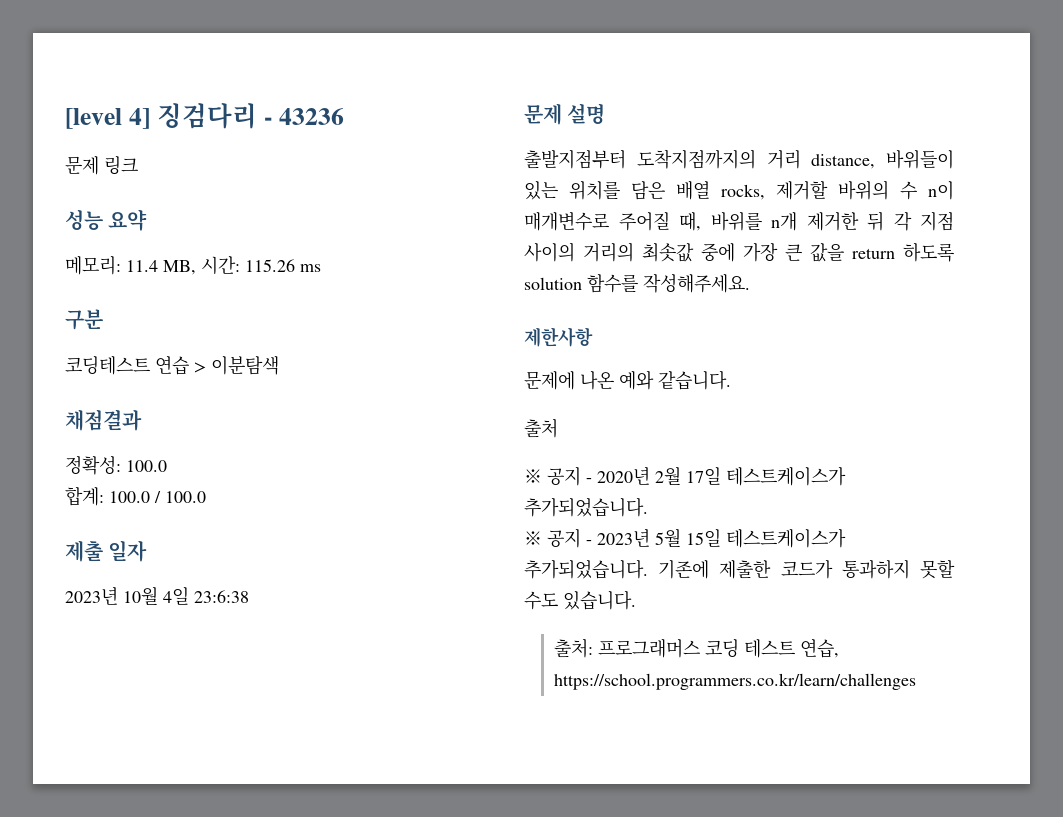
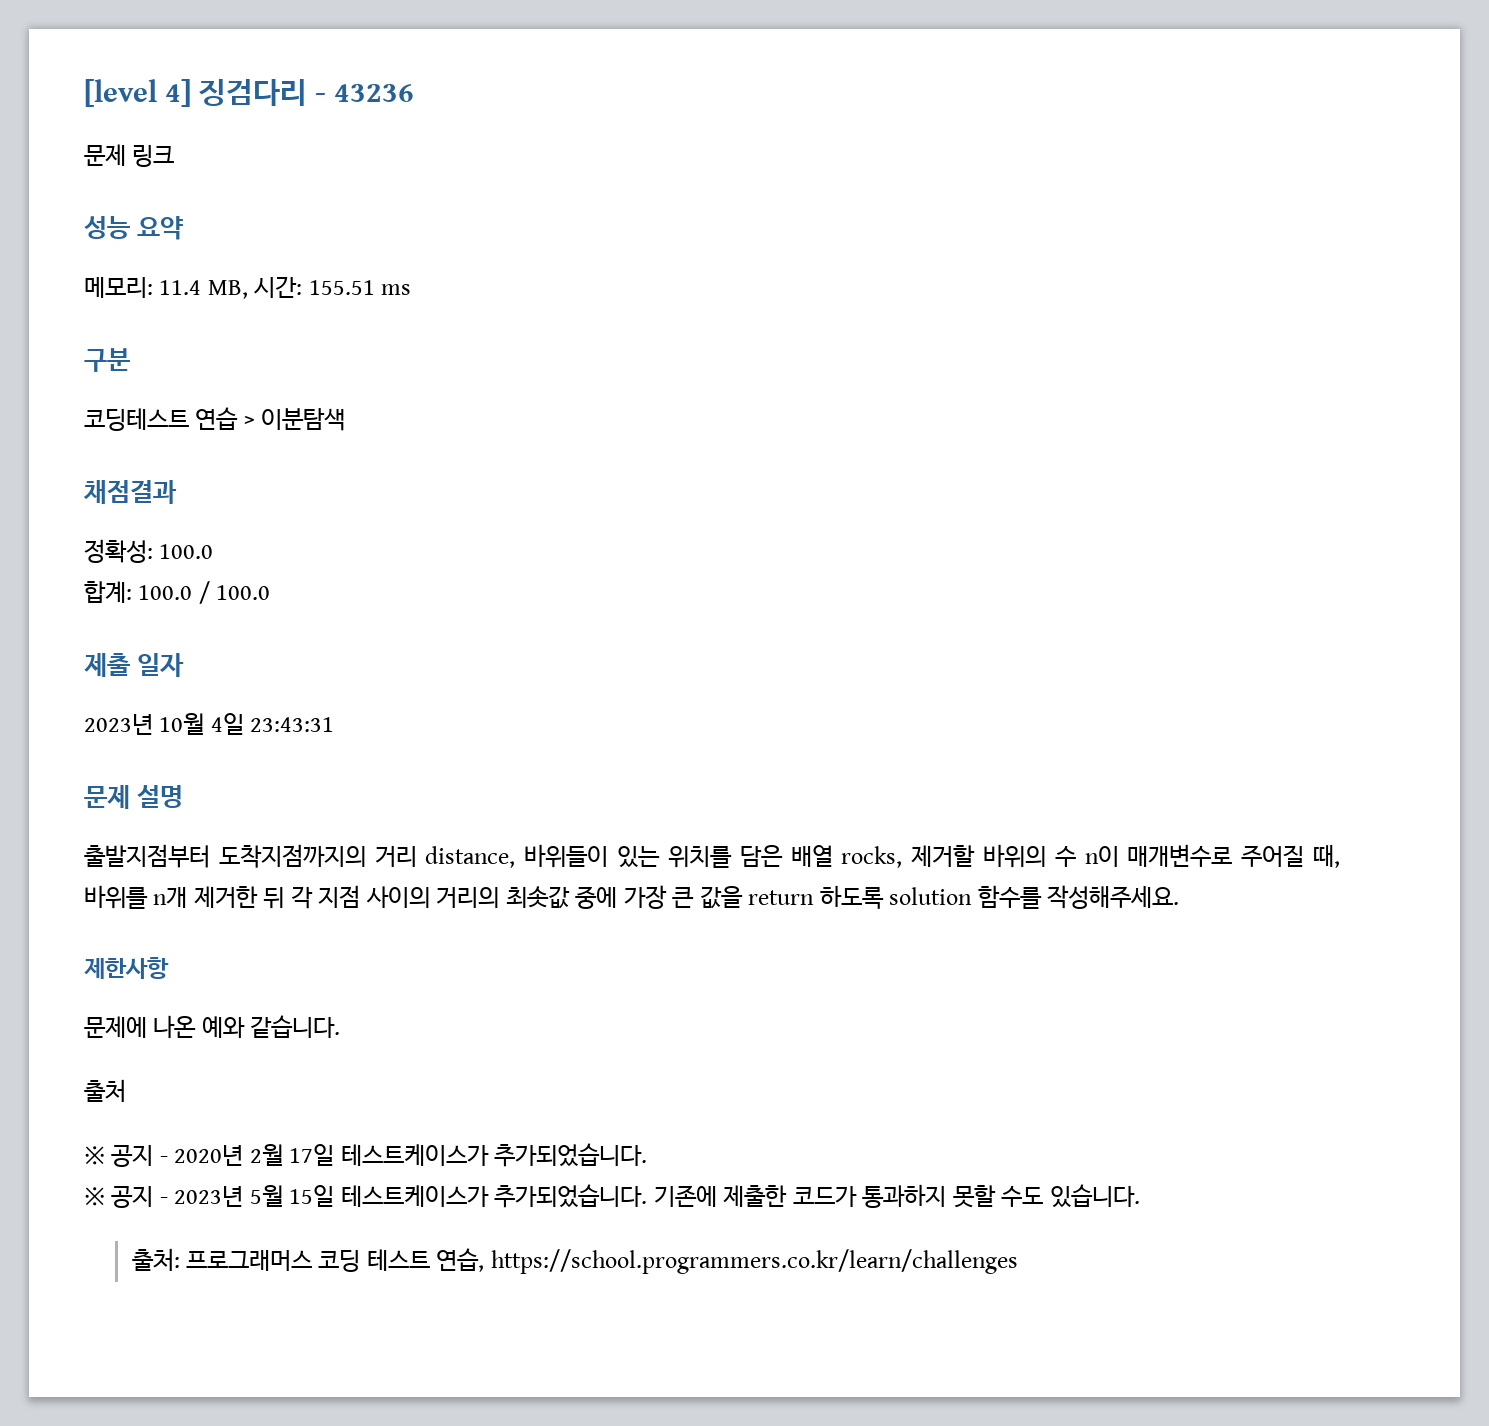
- 메모리: 11.4 MB, 시간: 115.26 ms
+ 메모리: 11.4 MB, 시간: 155.51 ms
- 2023년 10월 4일 23:6:38
+ 2023년 10월 4일 23:43:31

